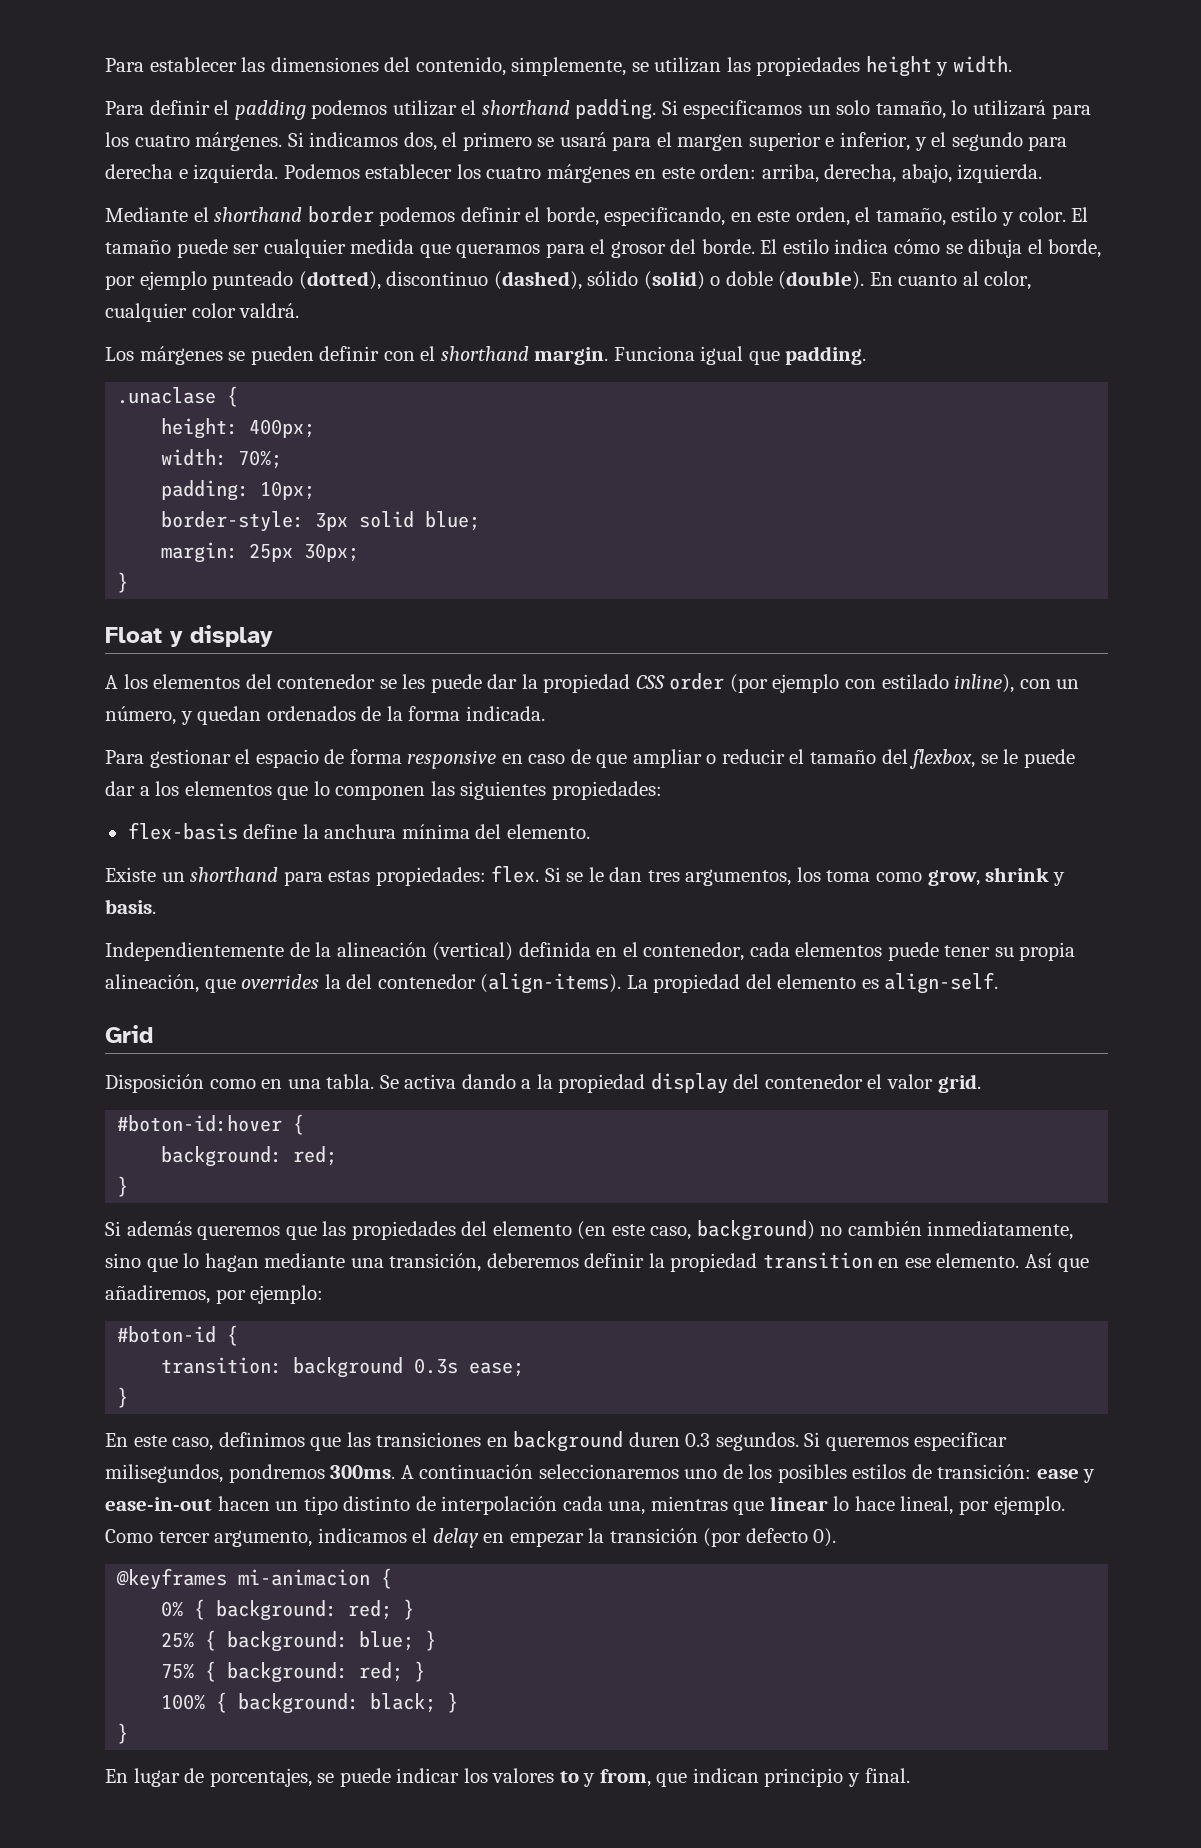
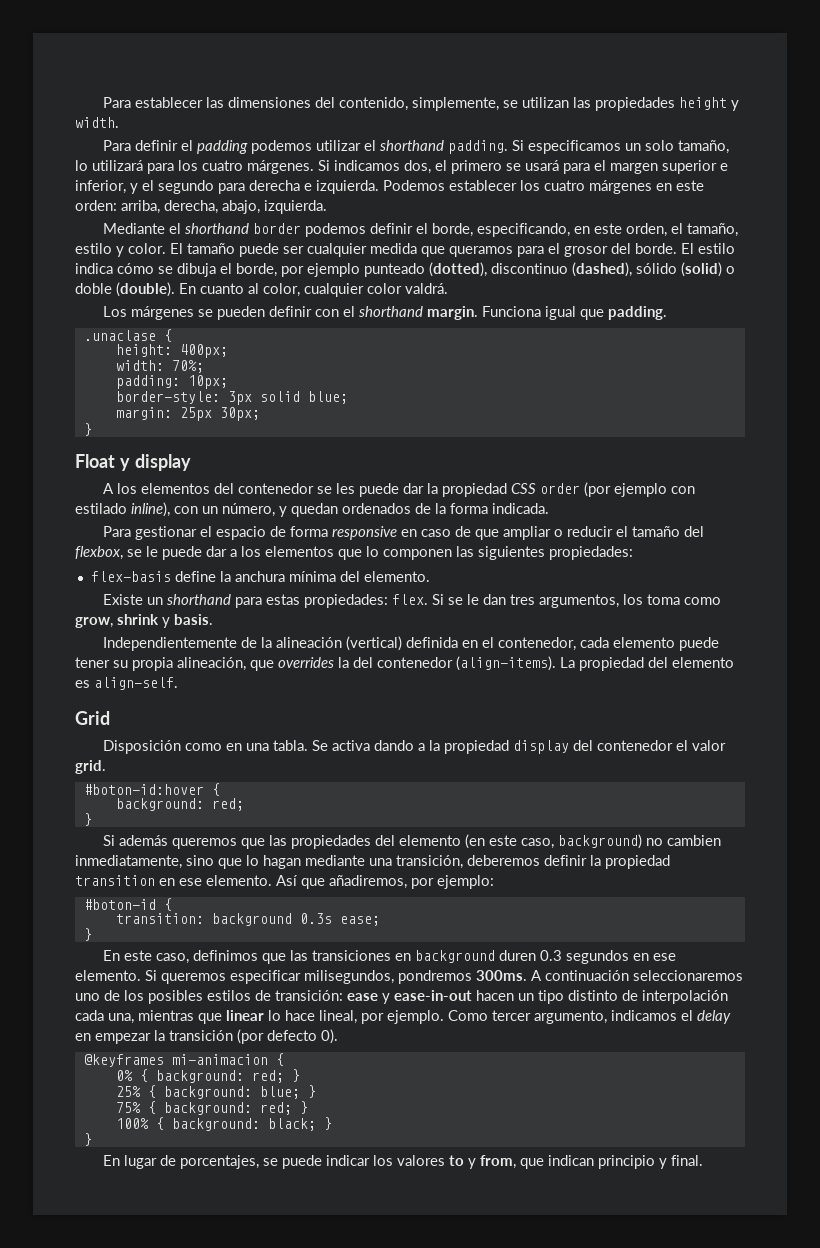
- Independientemente de la alineación (vertical) definida en el contenedor, cada elementos puede tener su propia alineación, que overrides la del contenedor (align-items).
+ Independientemente de la alineación (vertical) definida en el contenedor, cada elemento puede tener su propia alineación, que overrides la del contenedor (align-items).
- Si además queremos que las propiedades del elemento (en este caso, background) no cambién inmediatamente, sino que lo hagan mediante una transición, deberemos definir la propiedad transition en ese elemento.
+ Si además queremos que las propiedades del elemento (en este caso, background) no cambien inmediatamente, sino que lo hagan mediante una transición, deberemos definir la propiedad transition en ese elemento.
- En este caso, definimos que las transiciones en background duren 0.3 segundos.
+ En este caso, definimos que las transiciones en background duren 0.3 segundos en ese elemento.

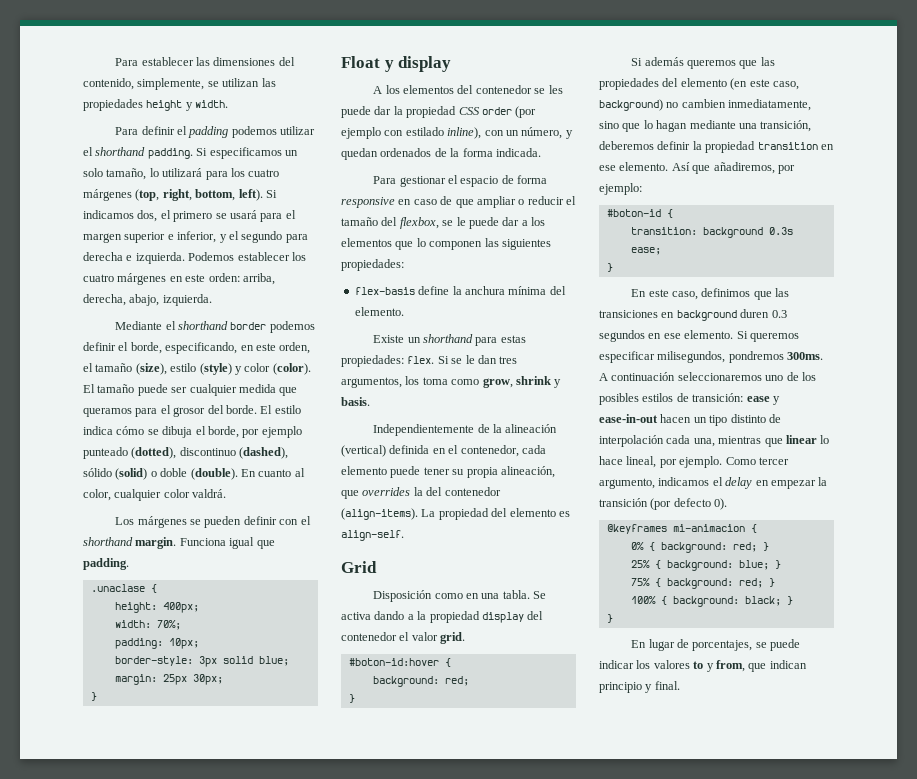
- Si especificamos un solo tamaño, lo utilizará para los cuatro márgenes.
+ Si especificamos un solo tamaño, lo utilizará para los cuatro márgenes (top, right, bottom, left).
- Mediante el shorthand border podemos definir el borde, especificando, en este orden, el tamaño, estilo y color.
+ Mediante el shorthand border podemos definir el borde, especificando, en este orden, el tamaño (size), estilo (style) y color (color).

